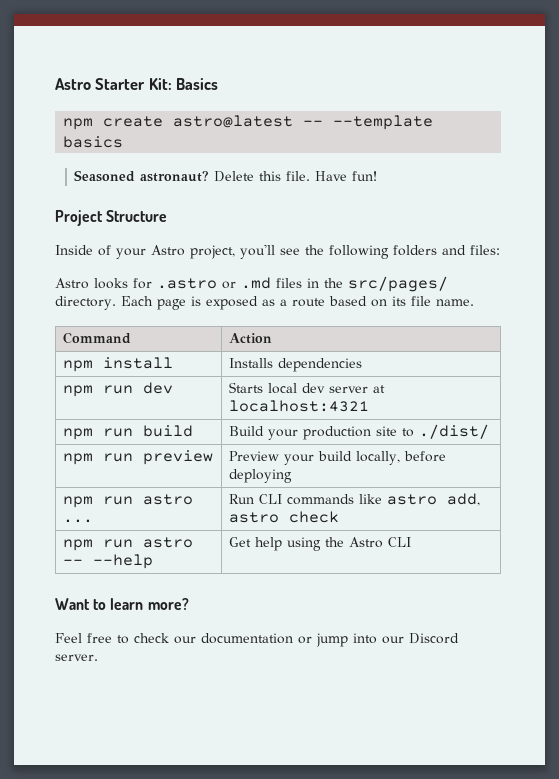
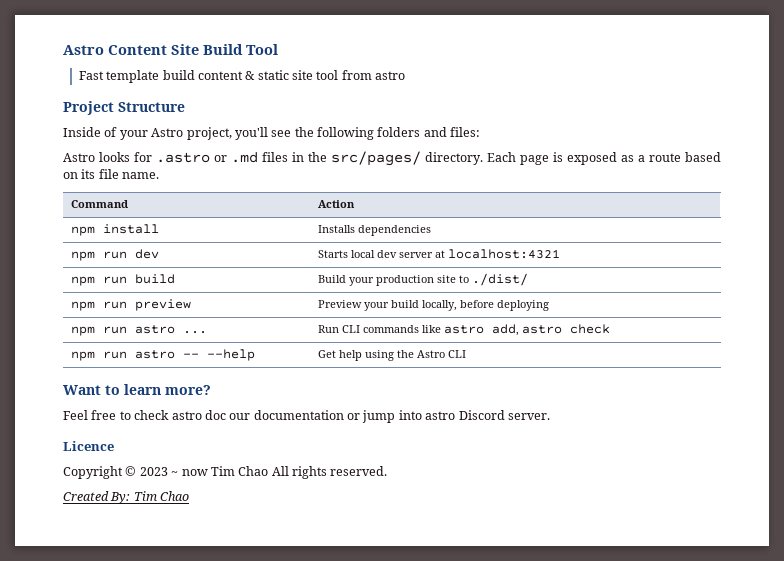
- Astro Starter Kit: Basics
- npm create astro@latest -- --template basics
- Seasoned astronaut? Delete this file. Have fun!
+ Astro Content Site Build Tool
+ Fast template build content & static site tool from astro
- Feel free to check our documentation or jump into our Discord server.
+ Feel free to check astro doc our documentation or jump into astro Discord server.
+ Licence
+ Copyright © 2023 ~ now Tim Chao All rights reserved.
+ Created By: Tim Chao

